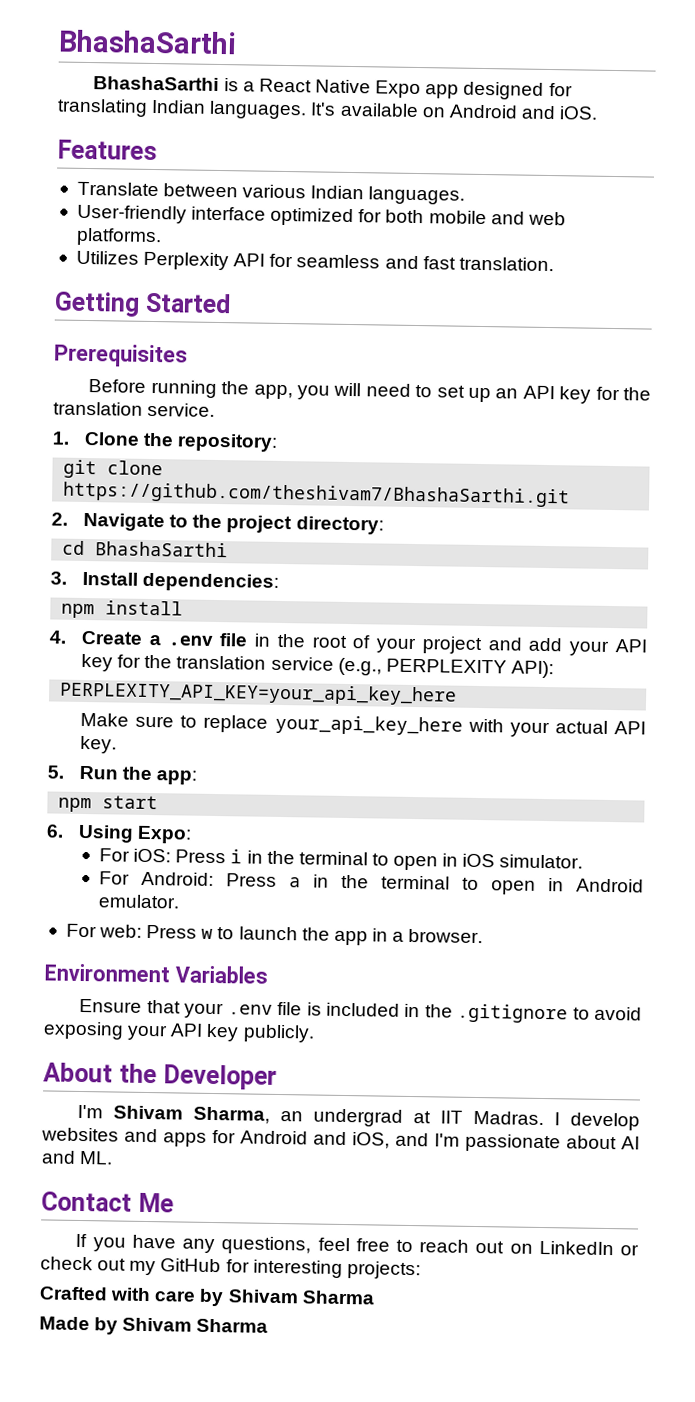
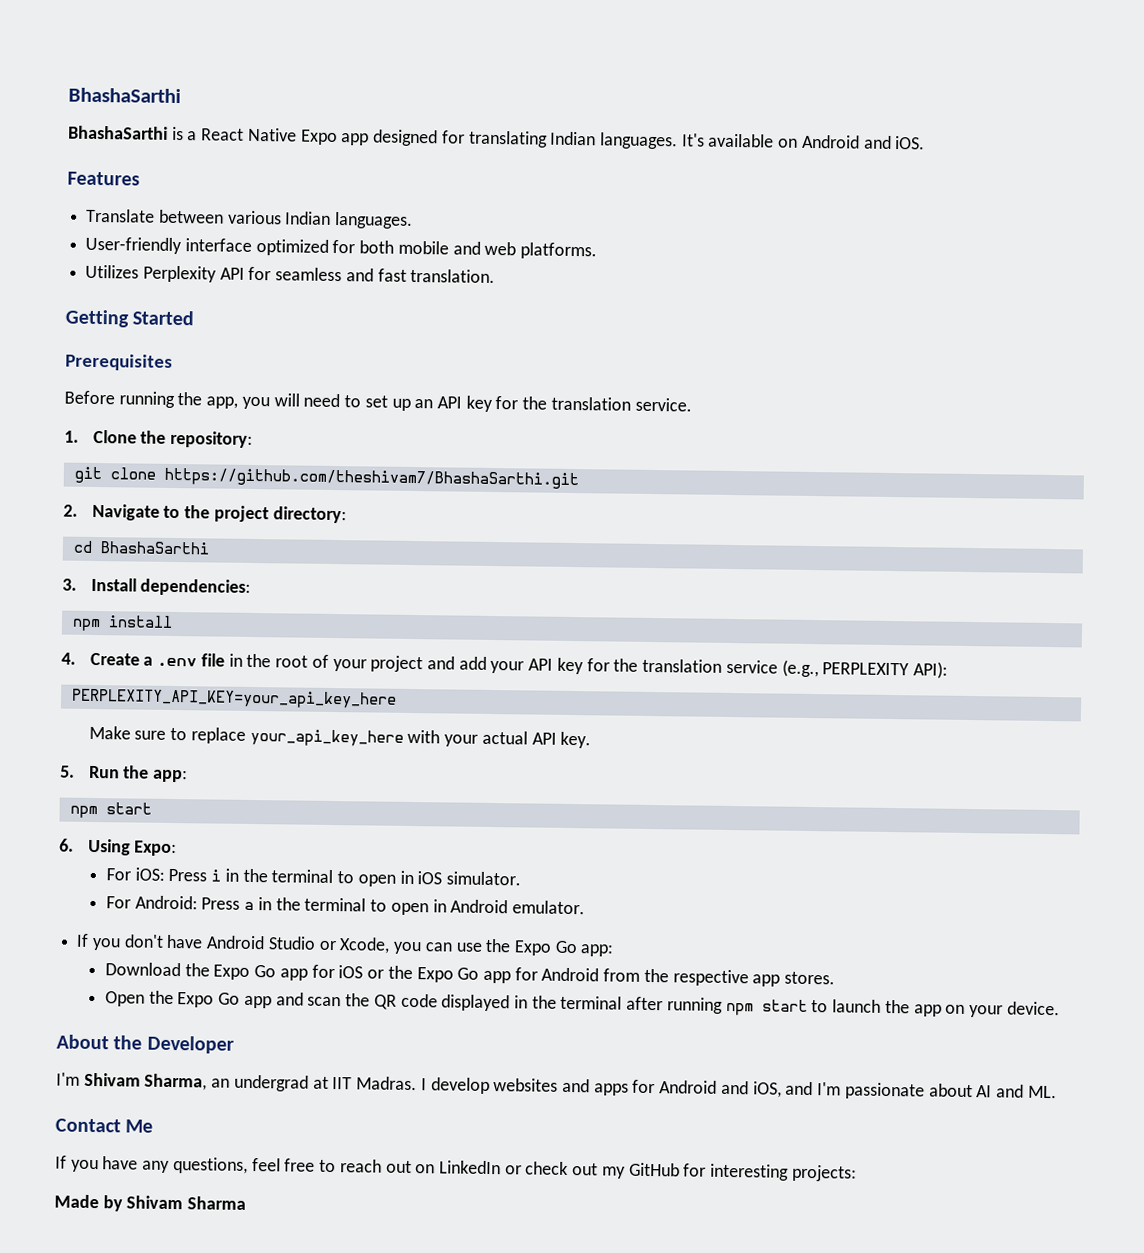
- For web: Press w to launch the app in a browser.
- Environment Variables
- Ensure that your .env file is included in the .gitignore to avoid exposing your API key publicly.
+ If you don't have Android Studio or Xcode, you can use the Expo Go app:
+ Download the Expo Go app for iOS or the Expo Go app for Android from the respective app stores.
+ Open the Expo Go app and scan the QR code displayed in the terminal after running npm start to launch the app on your device.
- Crafted with care by Shivam Sharma

